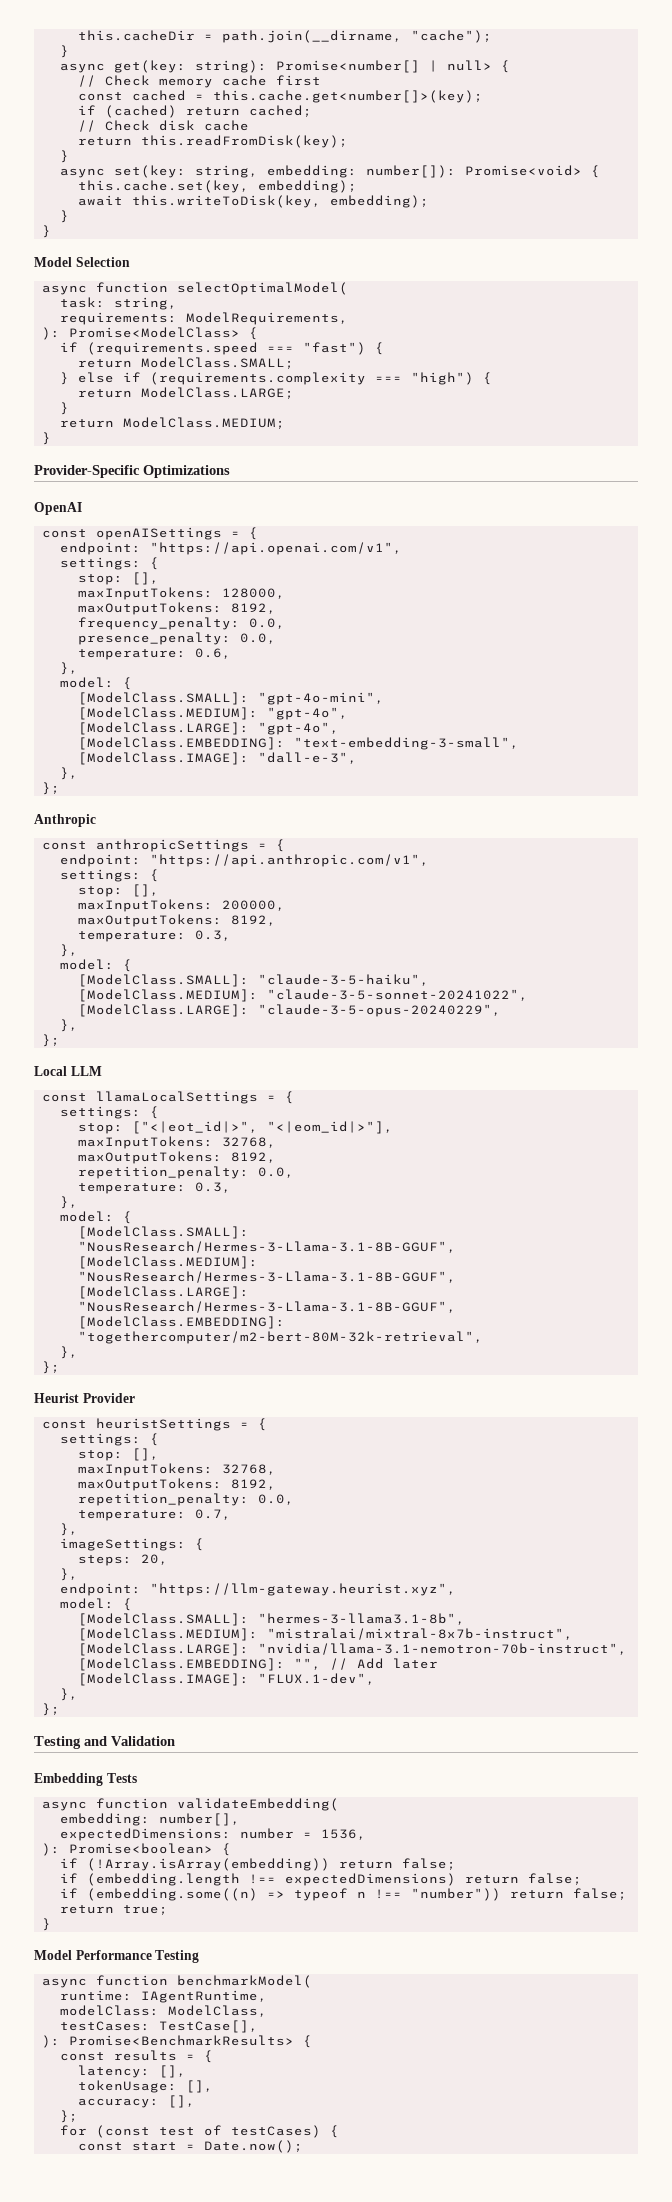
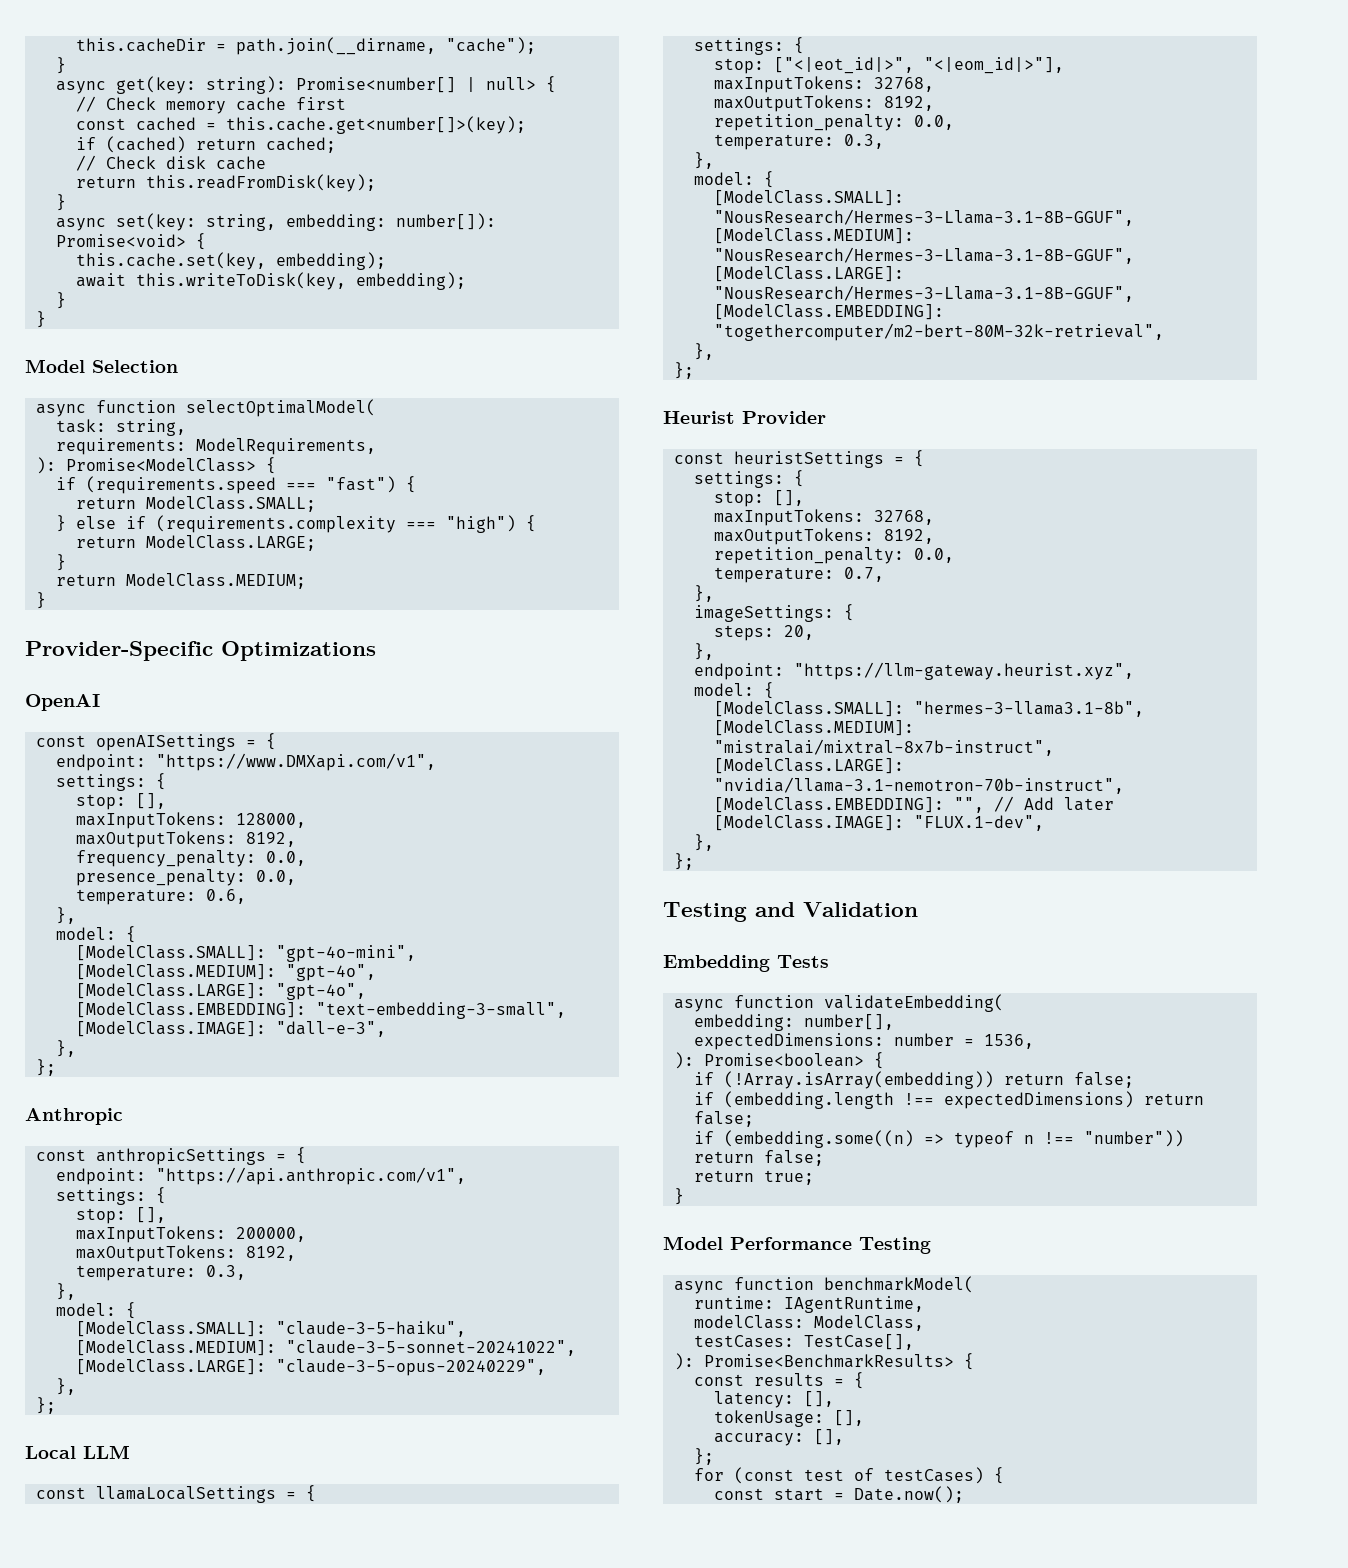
- endpoint: "https://api.openai.com/v1",
+ endpoint: "https://www.DMXapi.com/v1",

